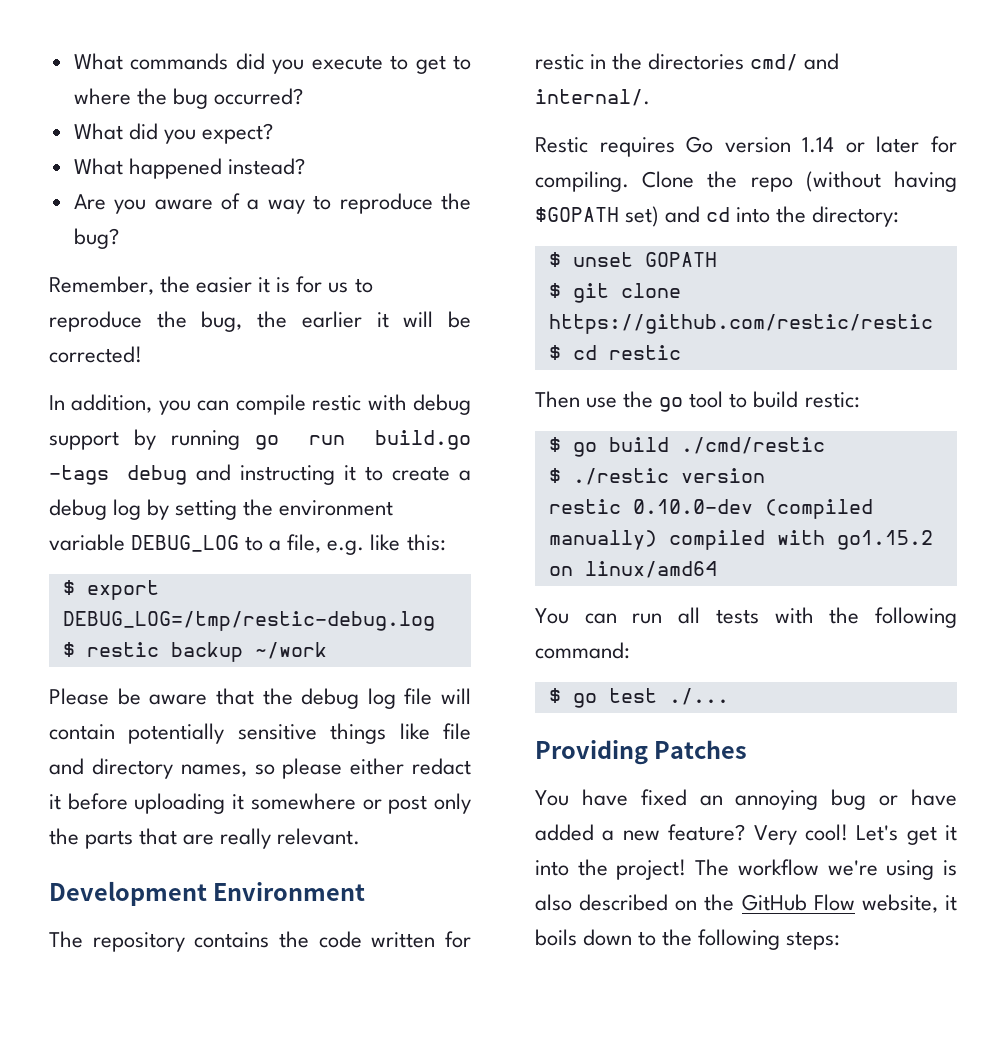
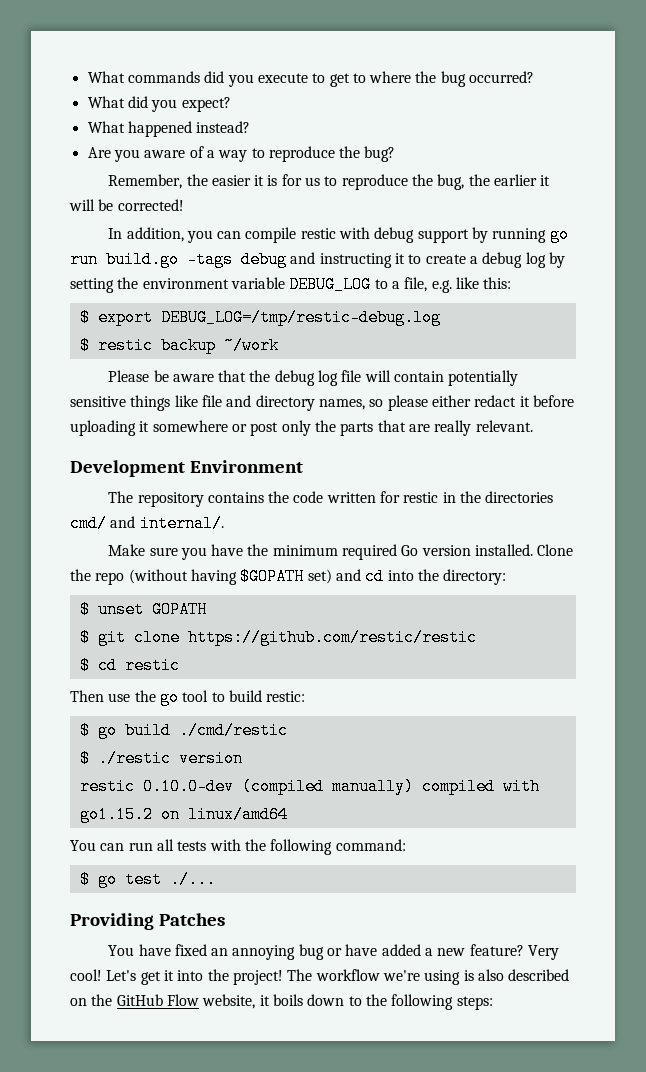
- Restic requires Go version 1.14 or later for compiling.
+ Make sure you have the minimum required Go version installed.

